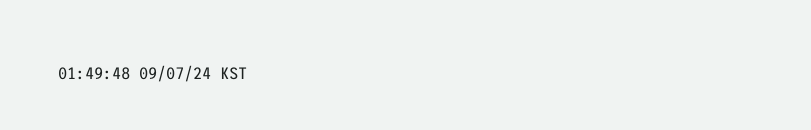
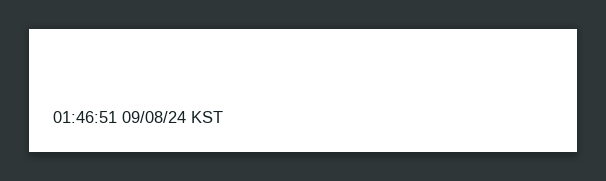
- 01:49:48 09/07/24 KST
+ 01:46:51 09/08/24 KST

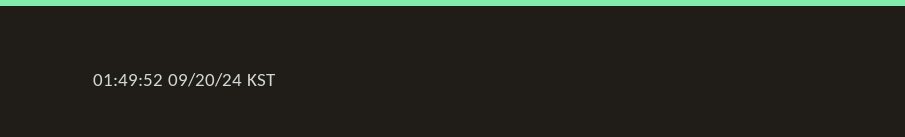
- 01:46:51 09/08/24 KST
+ 01:49:52 09/20/24 KST

